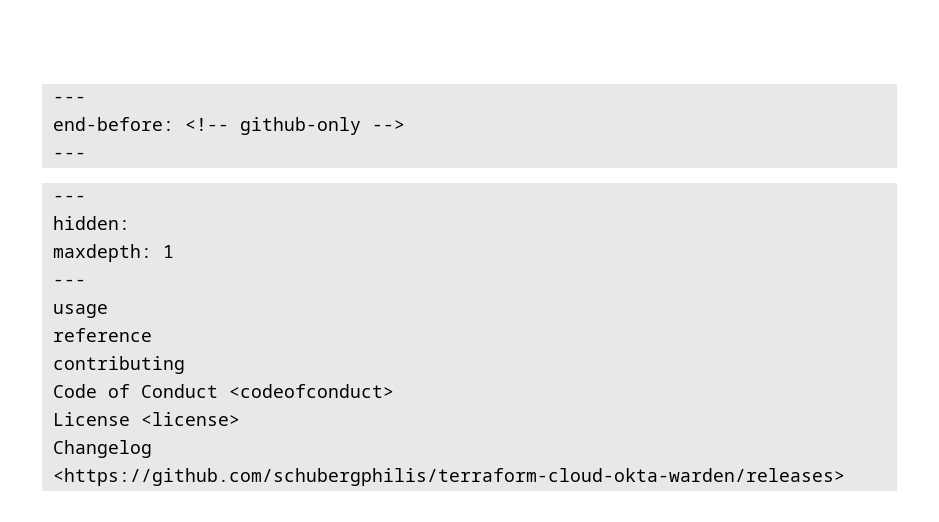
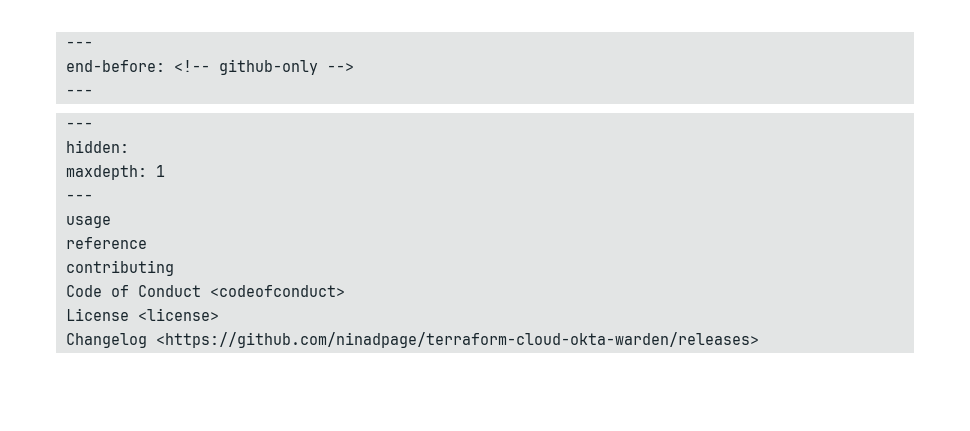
- Changelog <https://github.com/schubergphilis/terraform-cloud-okta-warden/releases>
+ Changelog <https://github.com/ninadpage/terraform-cloud-okta-warden/releases>

